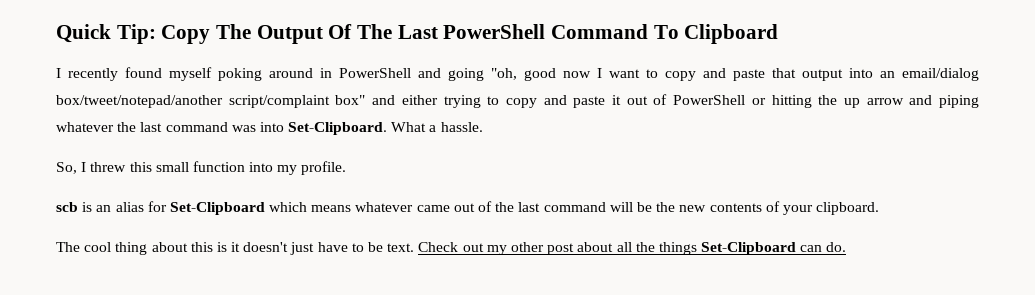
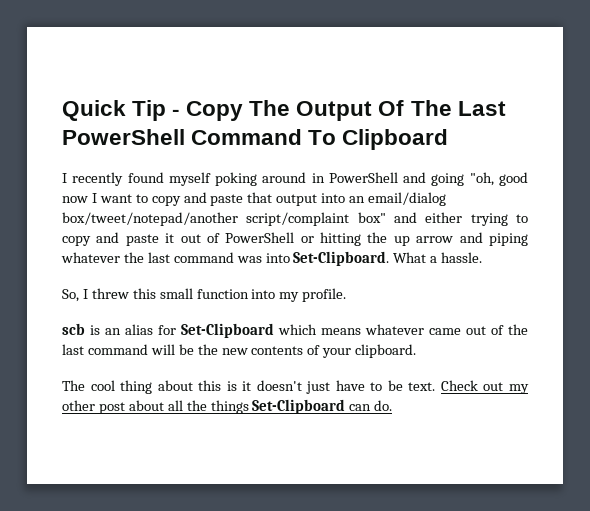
- Quick Tip: Copy The Output Of The Last PowerShell Command To Clipboard
+ Quick Tip - Copy The Output Of The Last PowerShell Command To Clipboard

